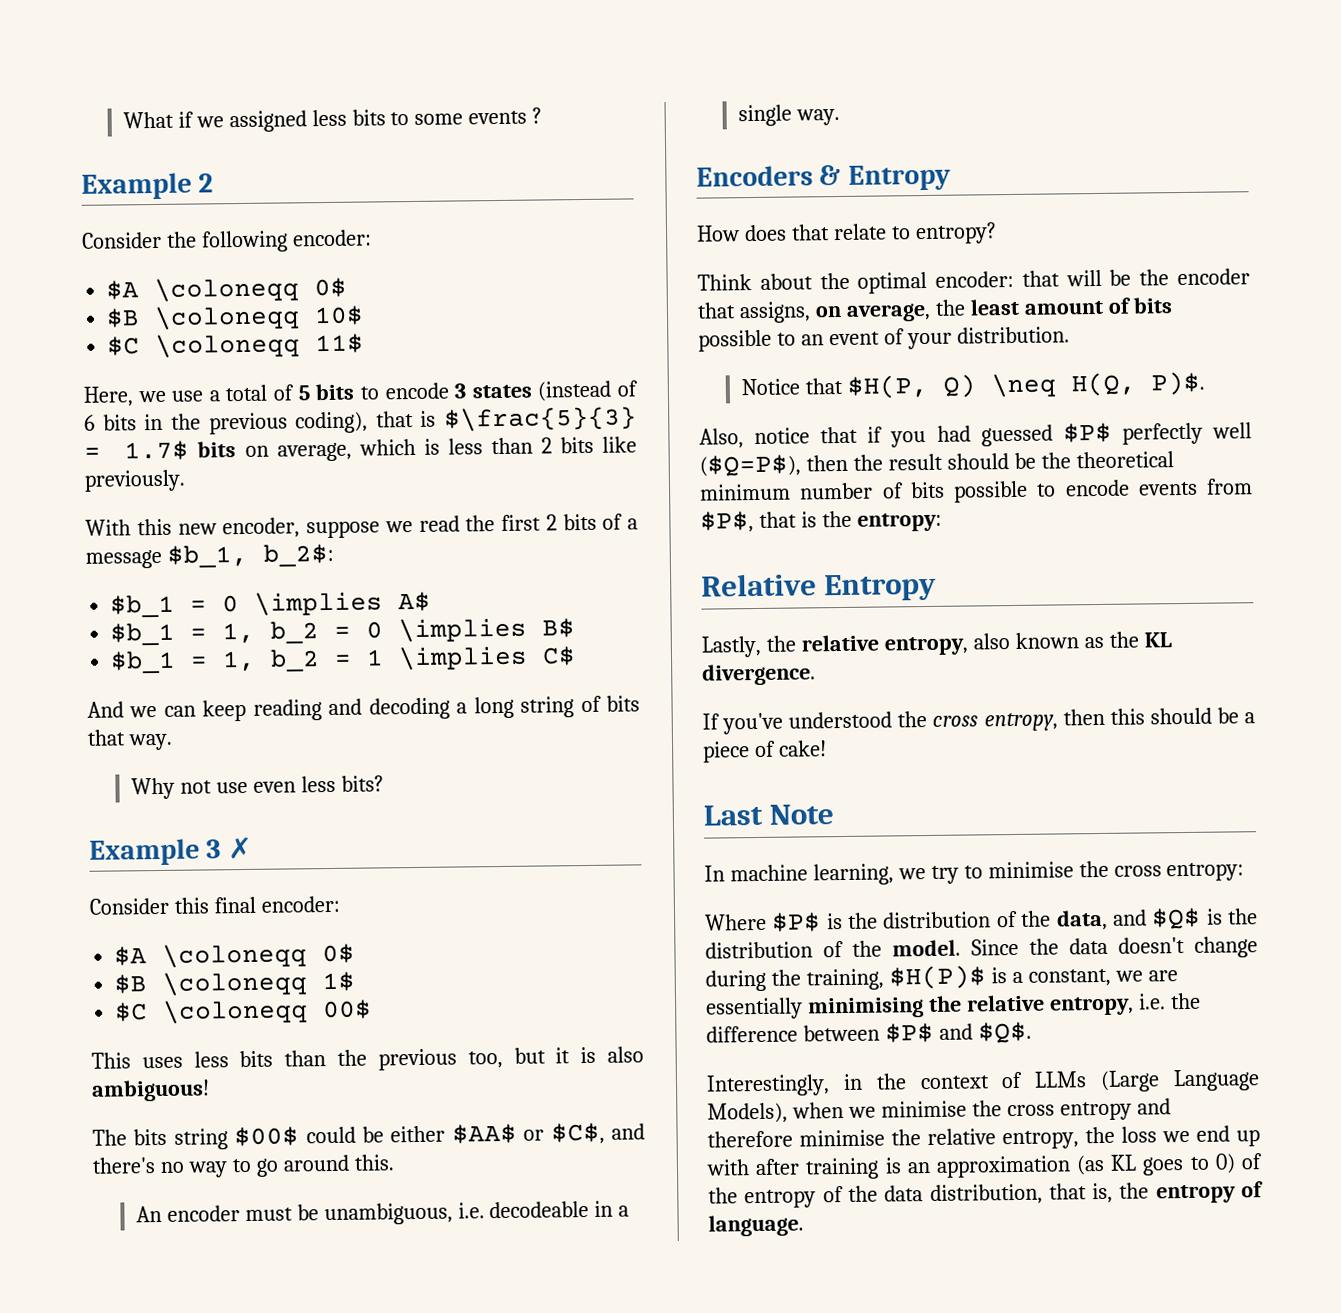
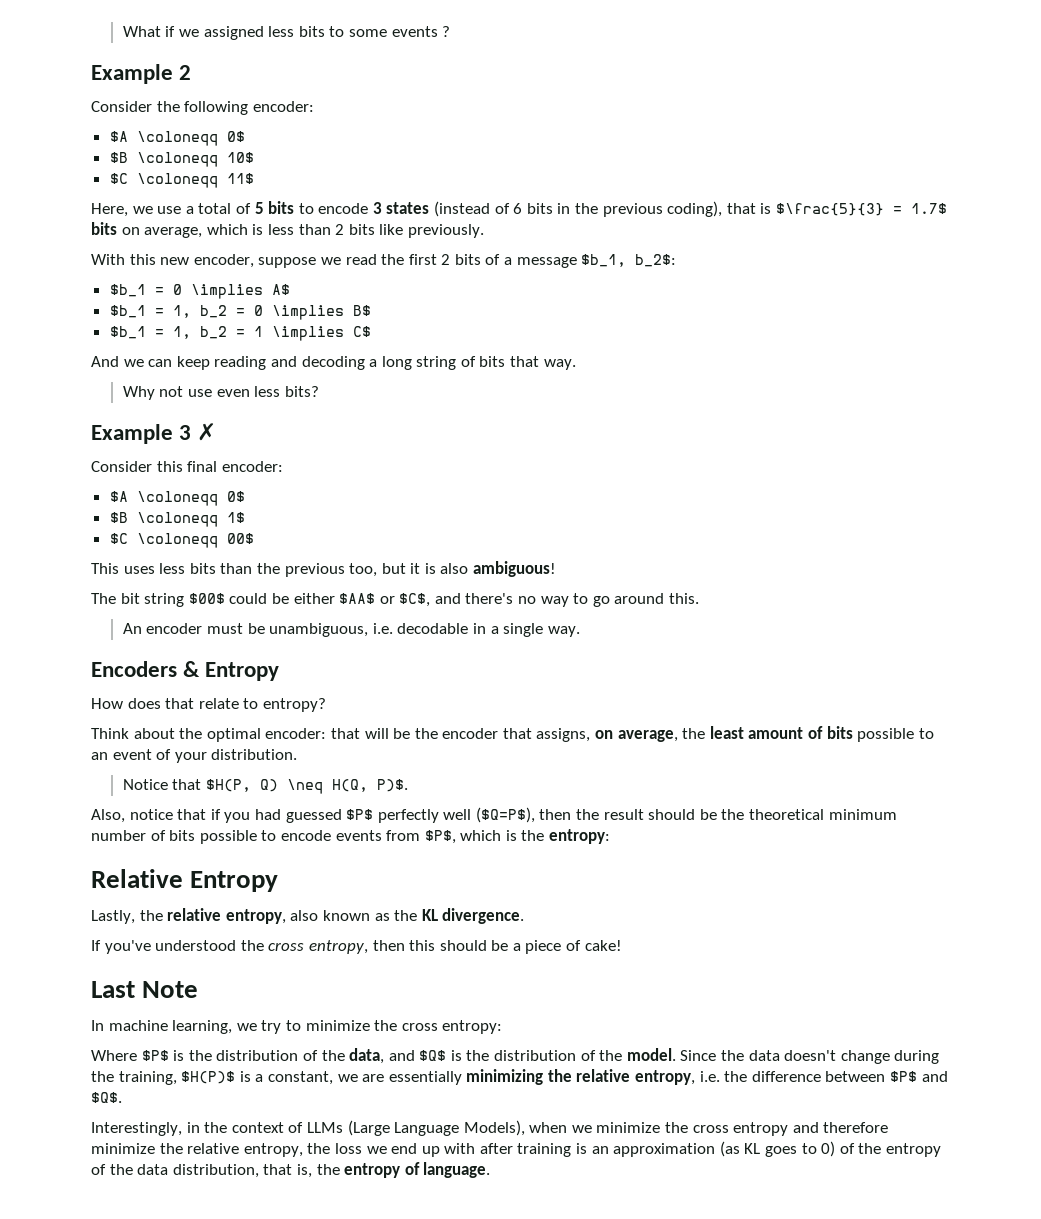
- The bits string $00$ could be either $AA$ or $C$, and there's no way to go around this.
+ The bit string $00$ could be either $AA$ or $C$, and there's no way to go around this.
- An encoder must be unambiguous, i.e. decodeable in a single way.
+ An encoder must be unambiguous, i.e. decodable in a single way.
- Also, notice that if you had guessed $P$ perfectly well ($Q=P$), then the result should be the theoretical minimum number of bits possible to encode events from $P$, that is the entropy:
+ Also, notice that if you had guessed $P$ perfectly well ($Q=P$), then the result should be the theoretical minimum number of bits possible to encode events from $P$, which is the entropy:
- In machine learning, we try to minimise the cross entropy:
+ In machine learning, we try to minimize the cross entropy:
- Since the data doesn't change during the training, $H(P)$ is a constant, we are essentially minimising the relative entropy, i.e. the difference between $P$ and $Q$.
+ Since the data doesn't change during the training, $H(P)$ is a constant, we are essentially minimizing the relative entropy, i.e. the difference between $P$ and $Q$.
- Interestingly, in the context of LLMs (Large Language Models), when we minimise the cross entropy and therefore minimise the relative entropy, the loss we end up with after training is an approximation (as KL goes to 0) of the entropy of the data distribution, that is, the entropy of language.
+ Interestingly, in the context of LLMs (Large Language Models), when we minimize the cross entropy and therefore minimize the relative entropy, the loss we end up with after training is an approximation (as KL goes to 0) of the entropy of the data distribution, that is, the entropy of language.

